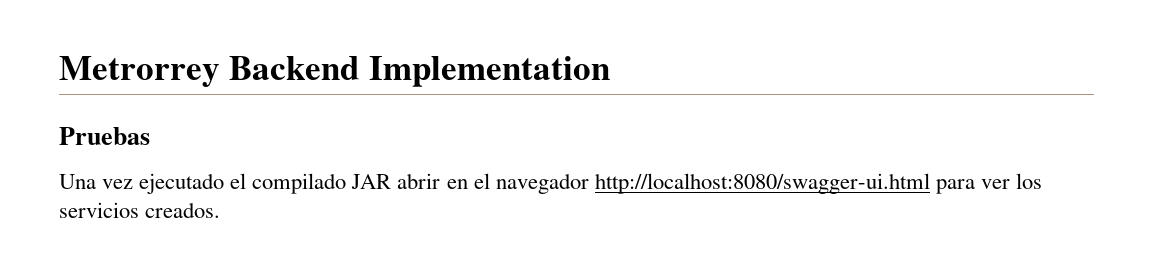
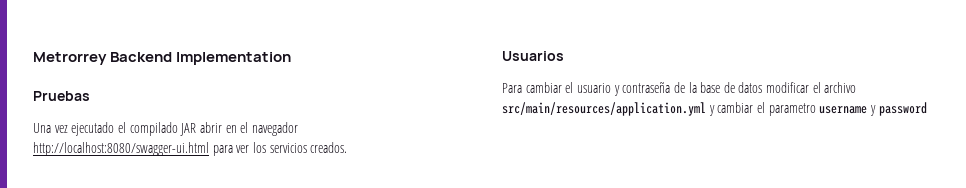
+ Usuarios
+ Para cambiar el usuario y contraseña de la base de datos modificar el archivo src/main/resources/application.yml y cambiar el parametro username y password

